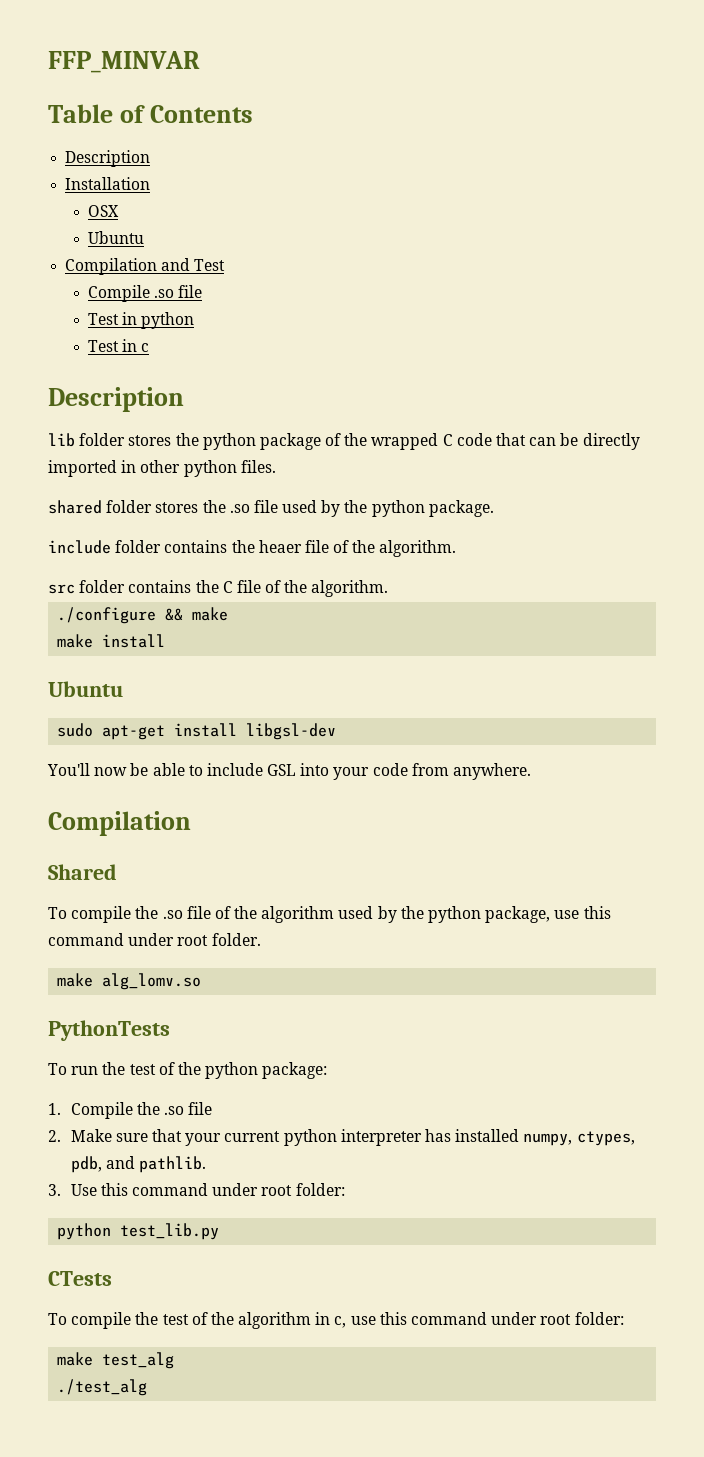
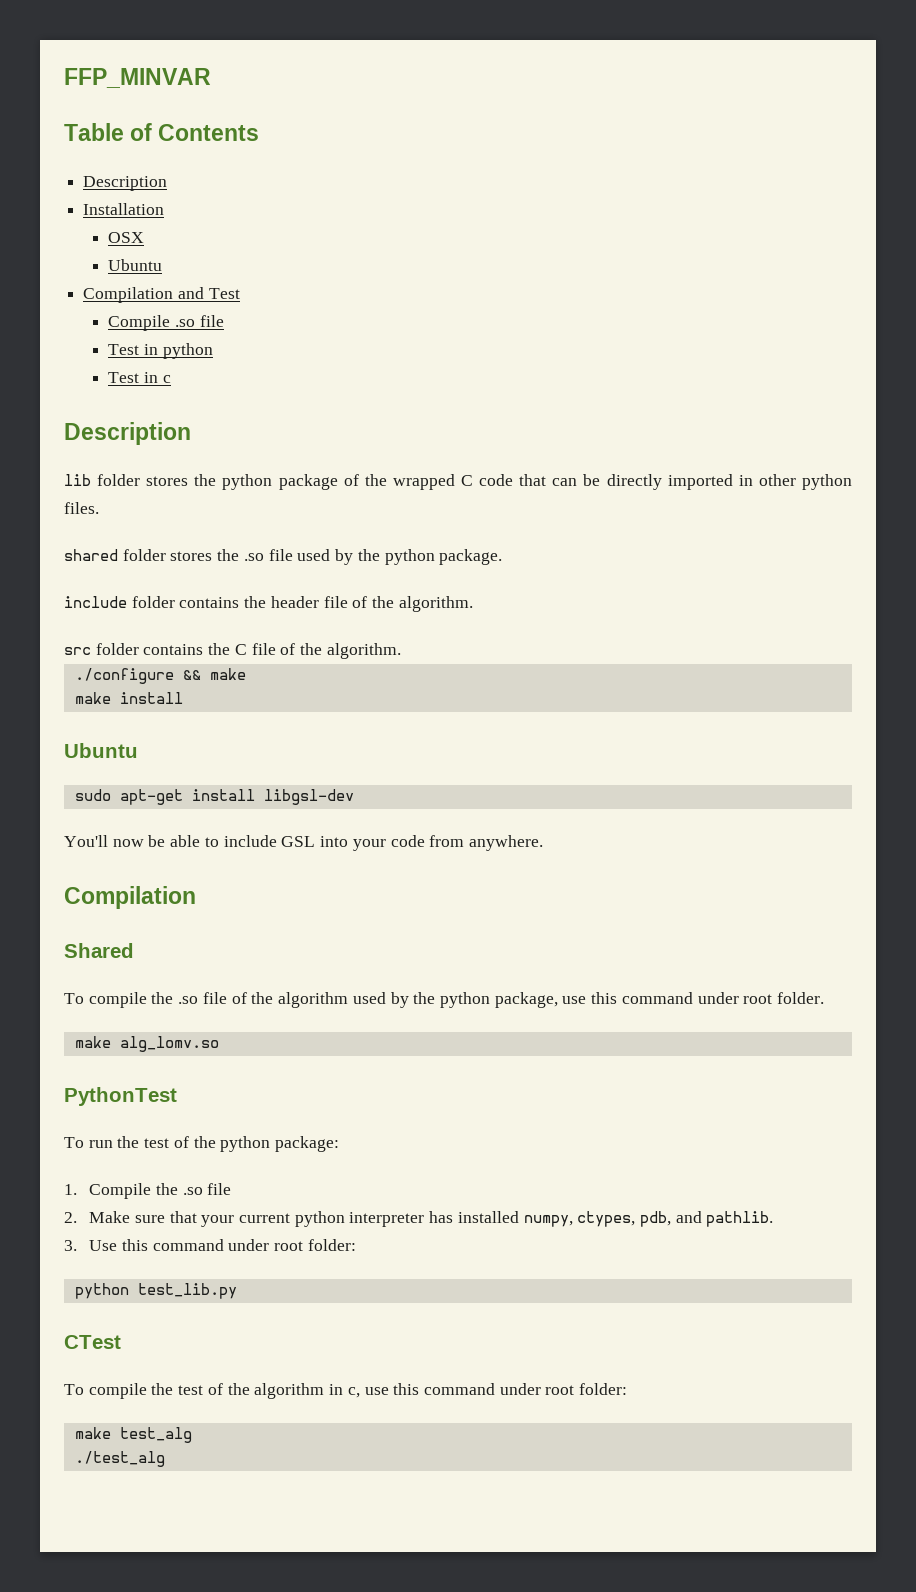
- include folder contains the heaer file of the algorithm.
+ include folder contains the header file of the algorithm.
- PythonTests
+ PythonTest
- CTests
+ CTest

